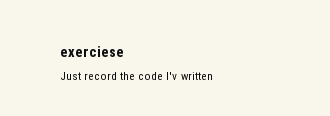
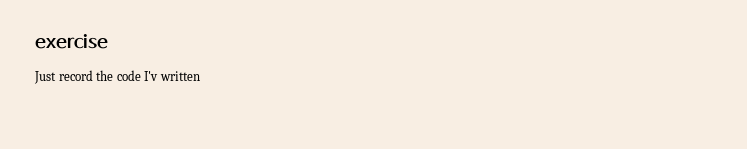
- exerciese
+ exercise

